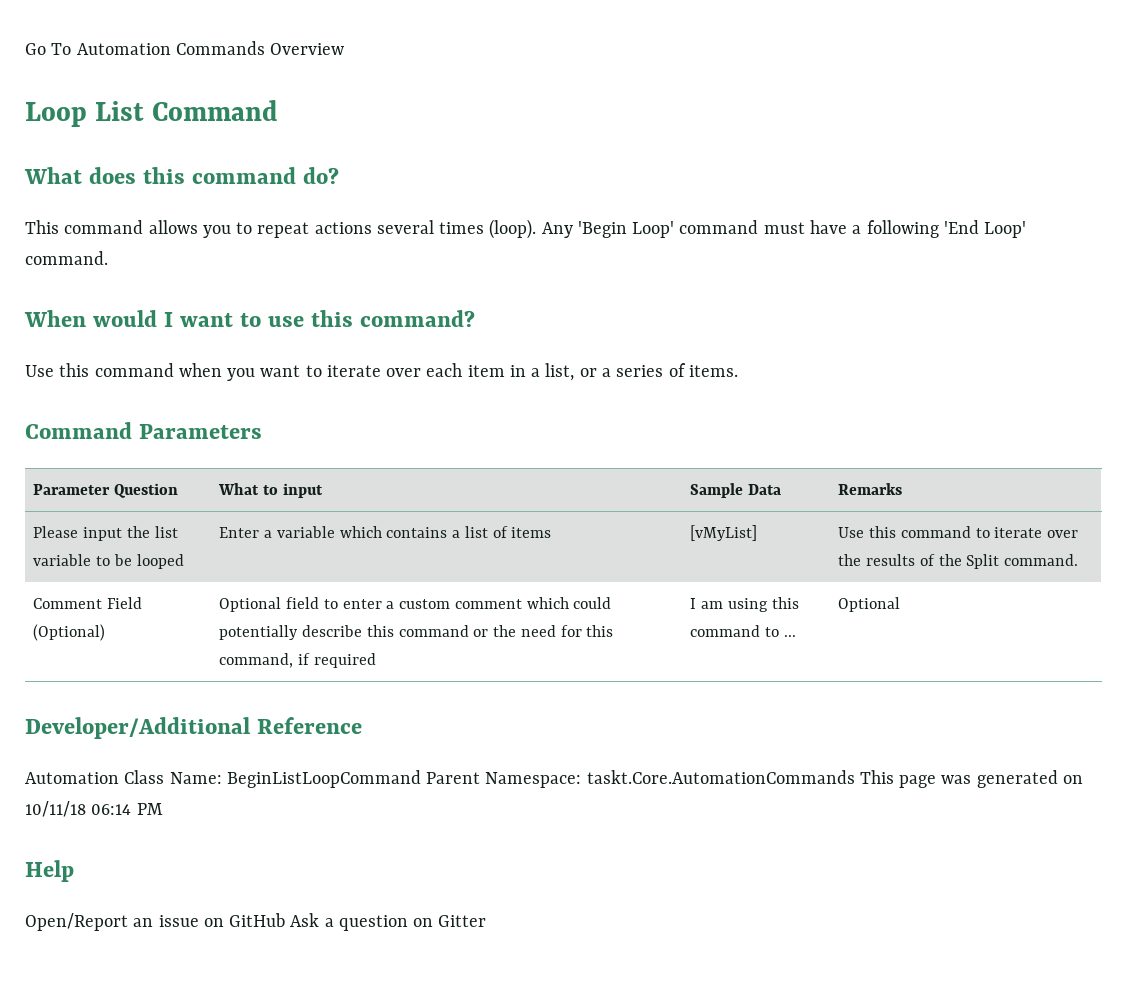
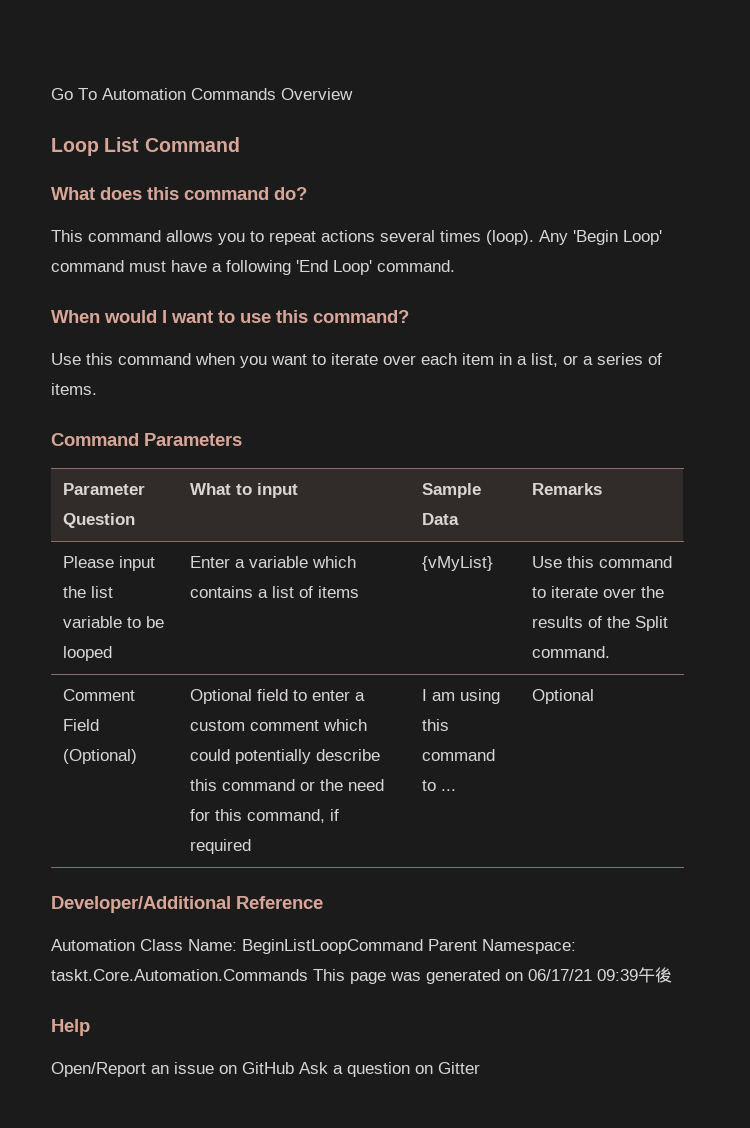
- Please input the list variable to be looped | Enter a variable which contains a list of items | [vMyList] | Use this command to iterate over the results of the Split command.
+ Please input the list variable to be looped | Enter a variable which contains a list of items | {vMyList} | Use this command to iterate over the results of the Split command.
- Automation Class Name: BeginListLoopCommand Parent Namespace: taskt.Core.AutomationCommands This page was generated on 10/11/18 06:14 PM
+ Automation Class Name: BeginListLoopCommand Parent Namespace: taskt.Core.Automation.Commands This page was generated on 06/17/21 09:39午後

